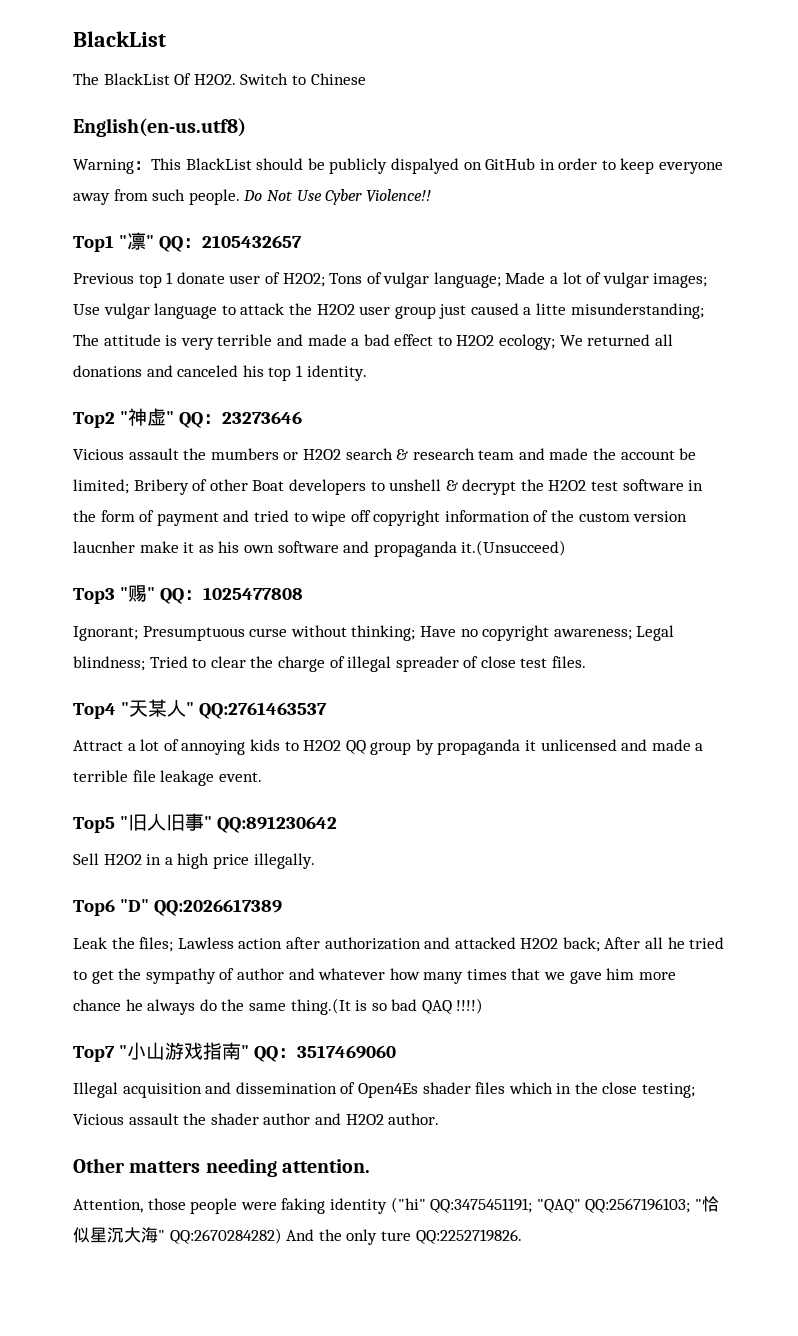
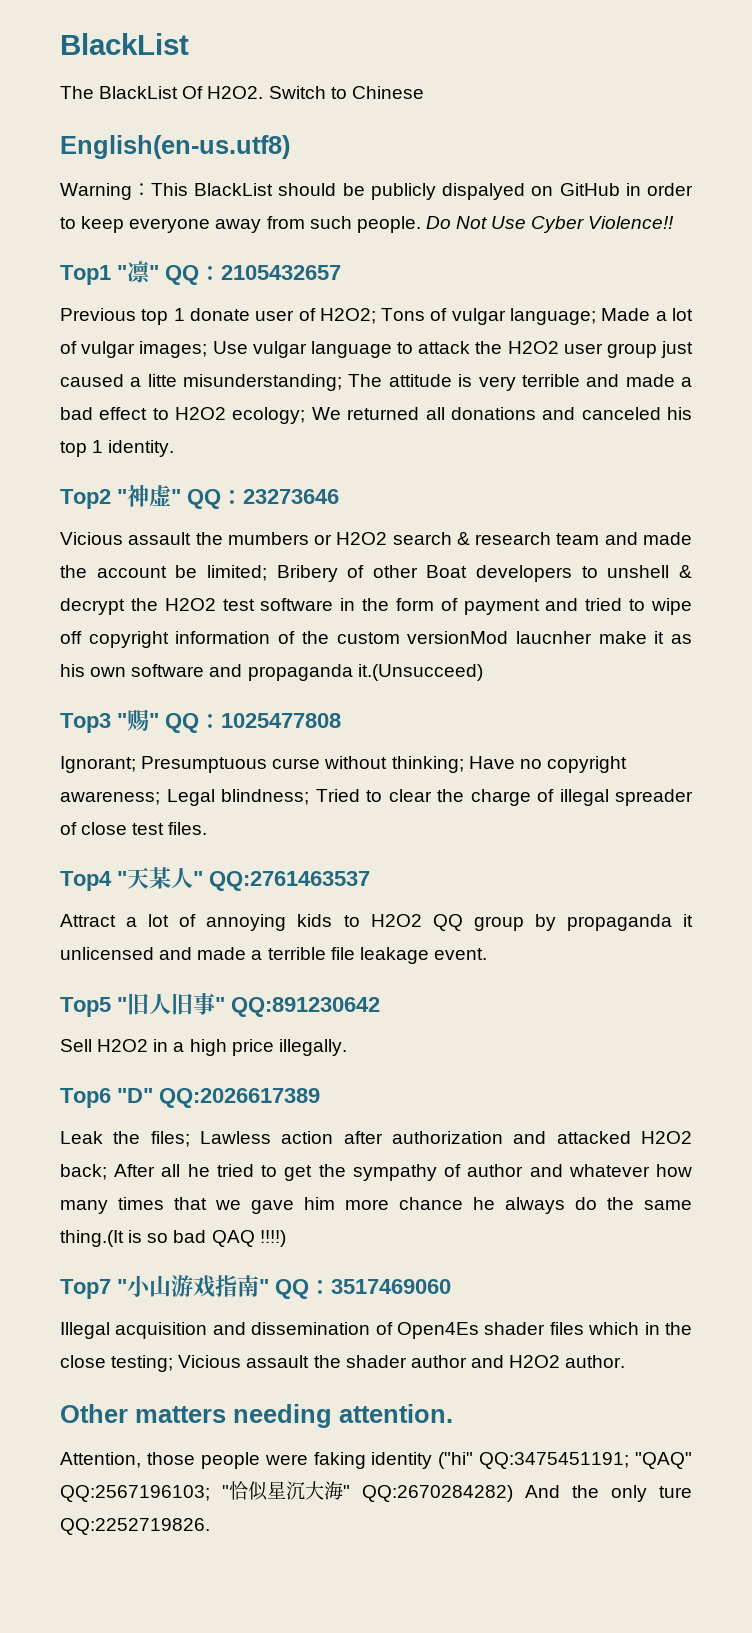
- Vicious assault the mumbers or H2O2 search & research team and made the account be limited; Bribery of other Boat developers to unshell & decrypt the H2O2 test software in the form of payment and tried to wipe off copyright information of the custom version laucnher make it as his own software and propaganda it.(Unsucceed)
+ Vicious assault the mumbers or H2O2 search & research team and made the account be limited; Bribery of other Boat developers to unshell & decrypt the H2O2 test software in the form of payment and tried to wipe off copyright information of the custom versionMod laucnher make it as his own software and propaganda it.(Unsucceed)

